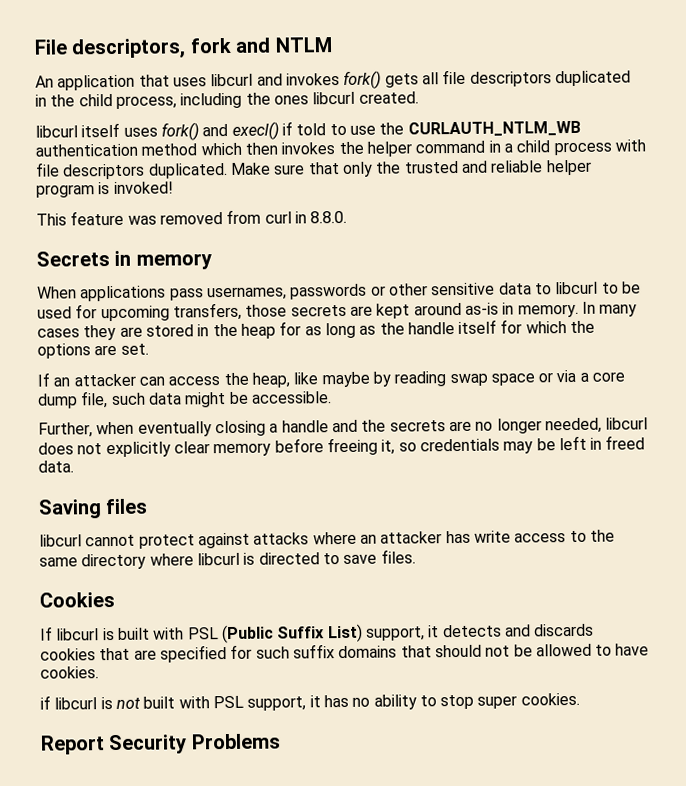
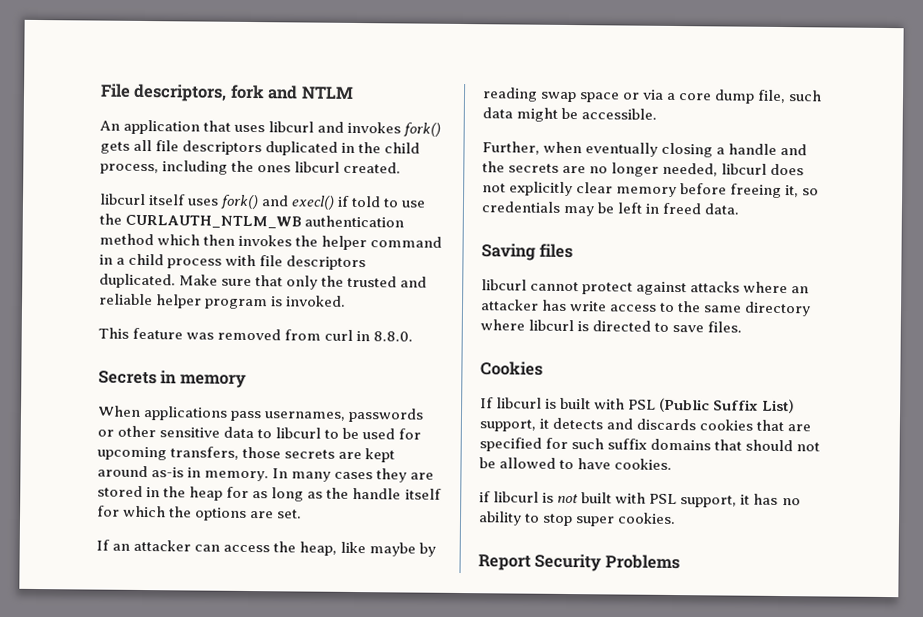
- Make sure that only the trusted and reliable helper program is invoked!
+ Make sure that only the trusted and reliable helper program is invoked.

